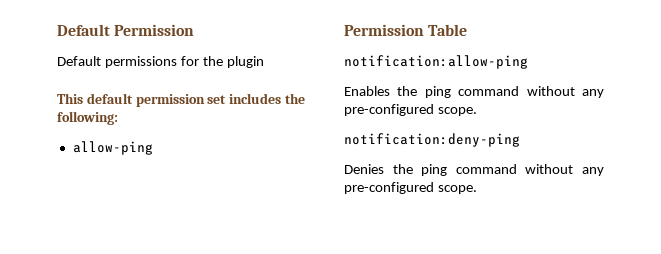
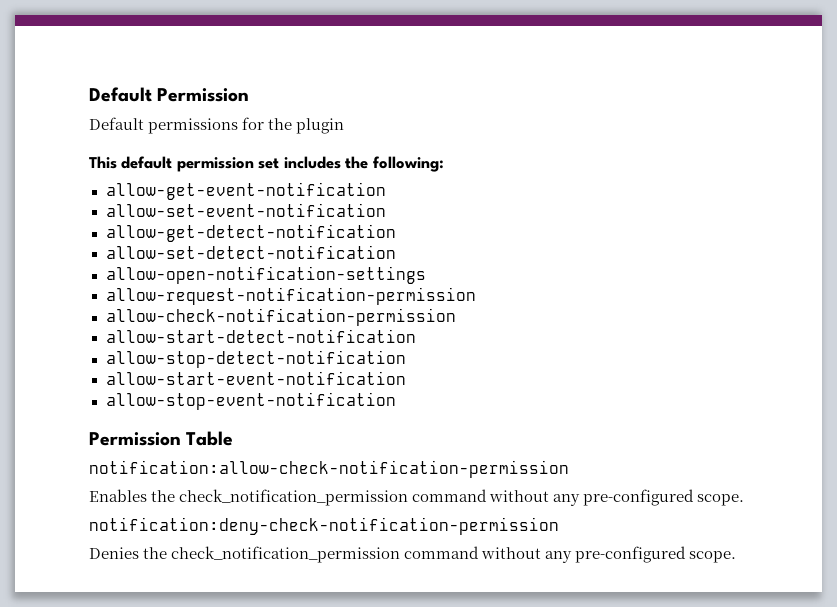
- allow-ping
+ allow-get-event-notification
+ allow-set-event-notification
+ allow-get-detect-notification
+ allow-set-detect-notification
+ allow-open-notification-settings
+ allow-request-notification-permission
+ allow-check-notification-permission
+ allow-start-detect-notification
+ allow-stop-detect-notification
+ allow-start-event-notification
+ allow-stop-event-notification
- notification:allow-ping
+ notification:allow-check-notification-permission
- Enables the ping command without any pre-configured scope.
+ Enables the check_notification_permission command without any pre-configured scope.
- notification:deny-ping
+ notification:deny-check-notification-permission
- Denies the ping command without any pre-configured scope.
+ Denies the check_notification_permission command without any pre-configured scope.

